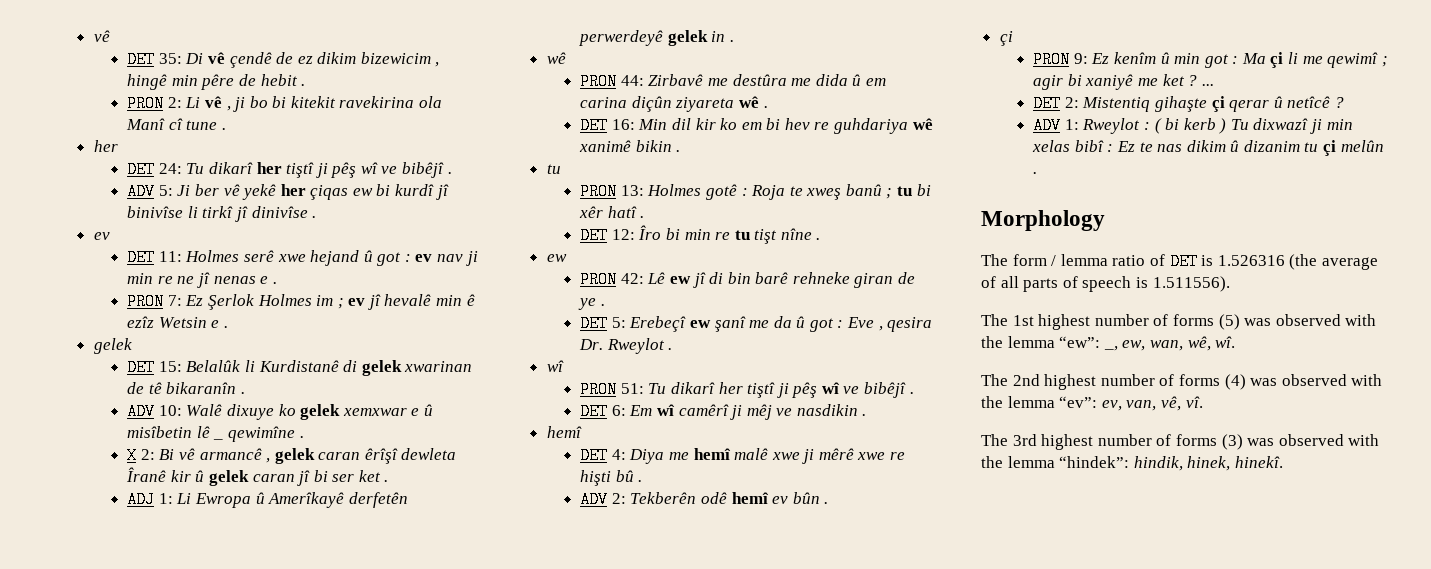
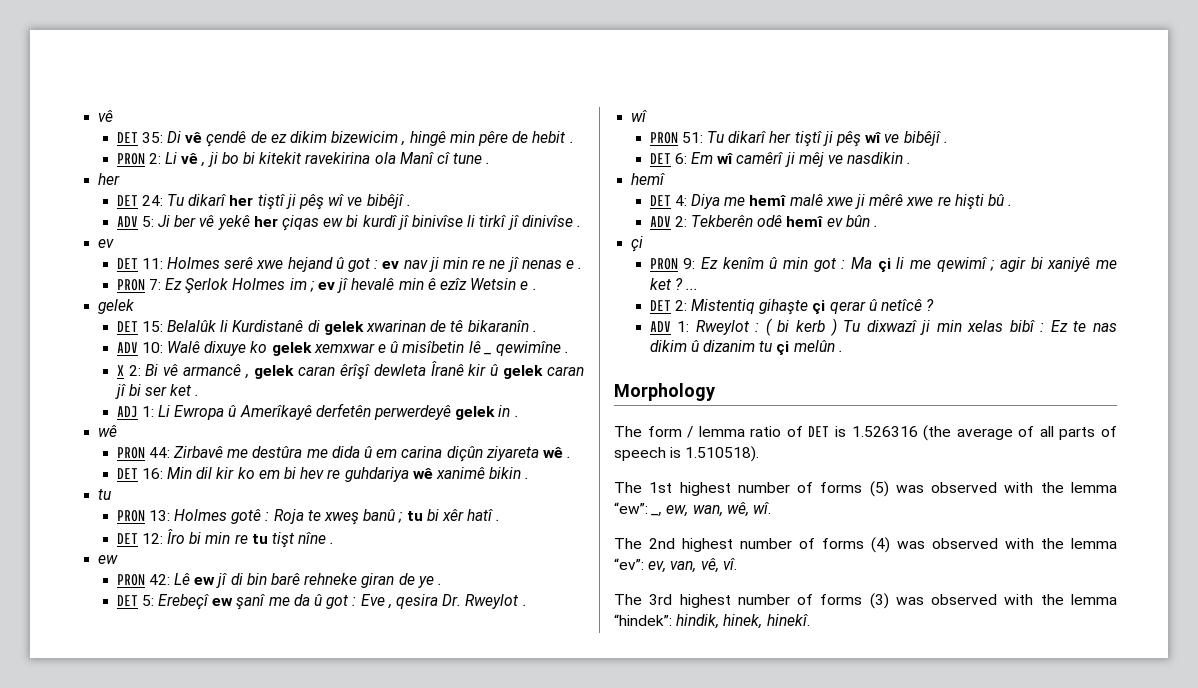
- The form / lemma ratio of DET is 1.526316 (the average of all parts of speech is 1.511556).
+ The form / lemma ratio of DET is 1.526316 (the average of all parts of speech is 1.510518).

